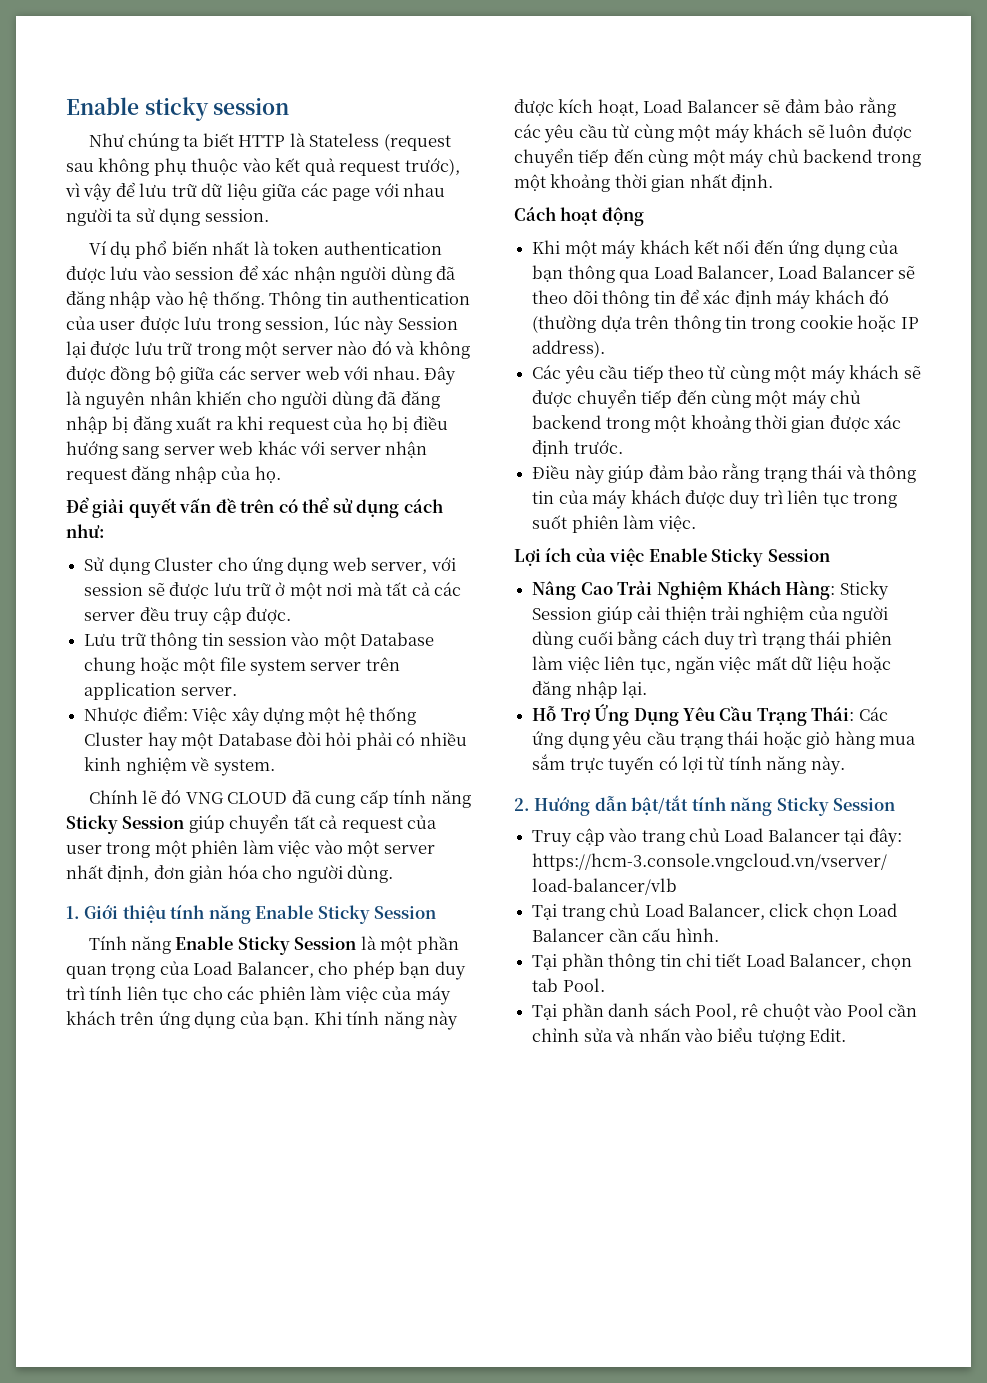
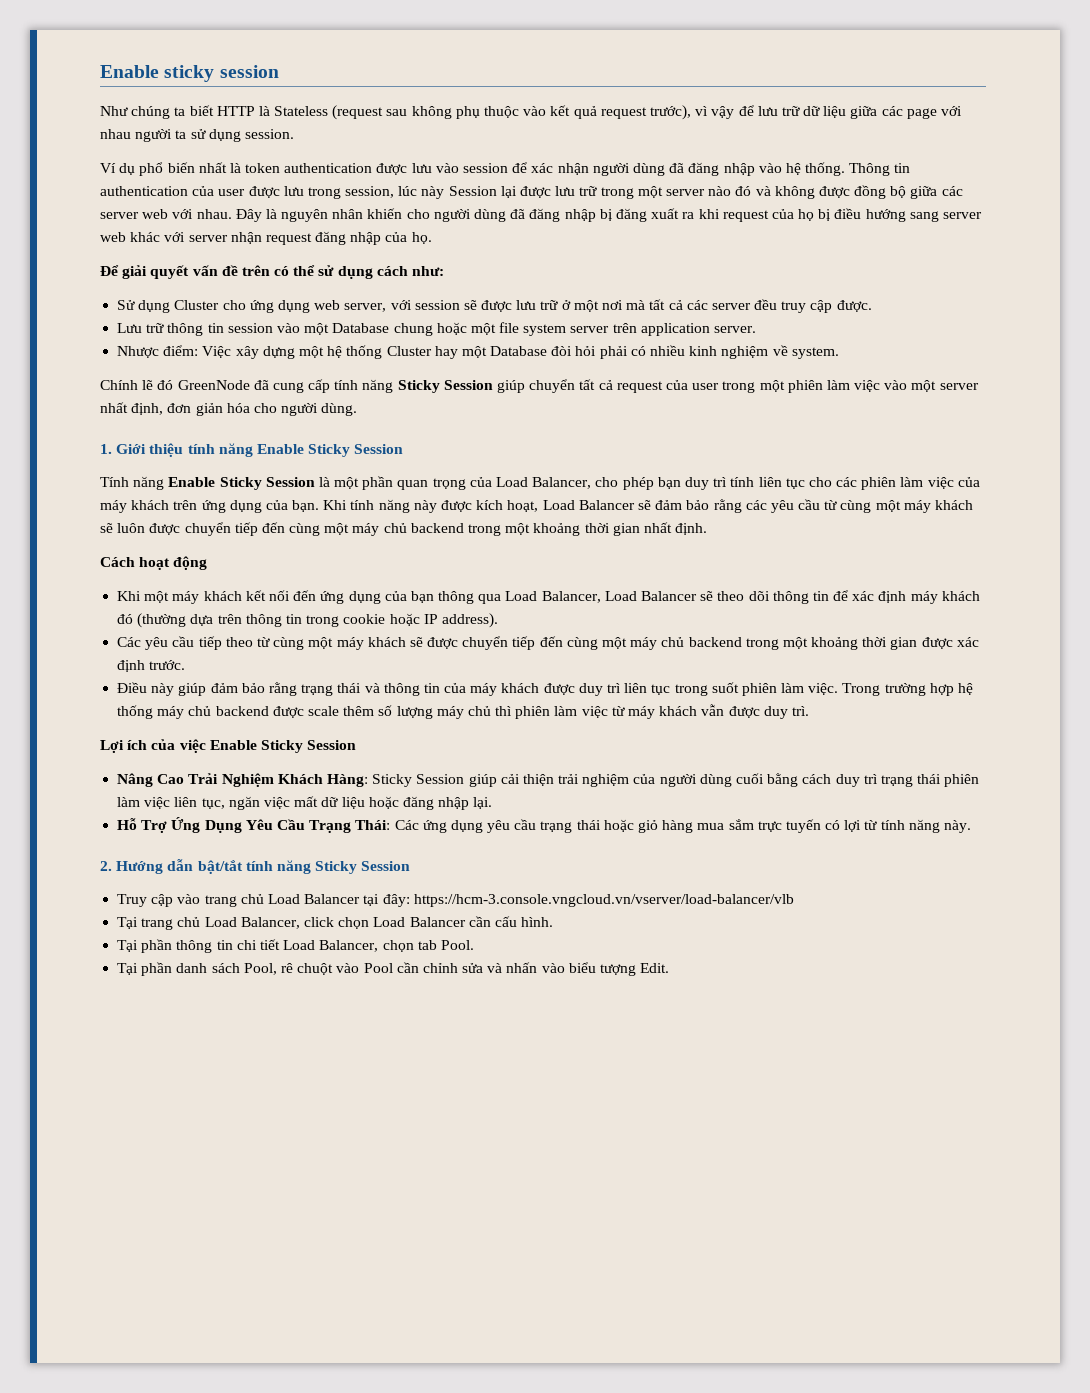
- Chính lẽ đó VNG CLOUD đã cung cấp tính năng Sticky Session giúp chuyển tất cả request của user trong một phiên làm việc vào một server nhất định, đơn giản hóa cho người dùng.
+ Chính lẽ đó GreenNode đã cung cấp tính năng Sticky Session giúp chuyển tất cả request của user trong một phiên làm việc vào một server nhất định, đơn giản hóa cho người dùng.
+ Trong trường hợp hệ thống máy chủ backend được scale thêm số lượng máy chủ thì phiên làm việc từ máy khách vẫn được duy trì.

